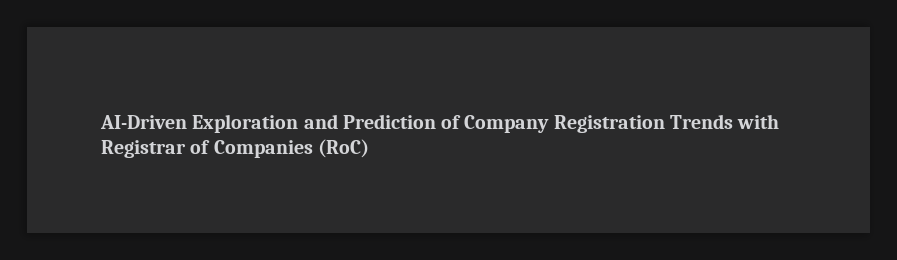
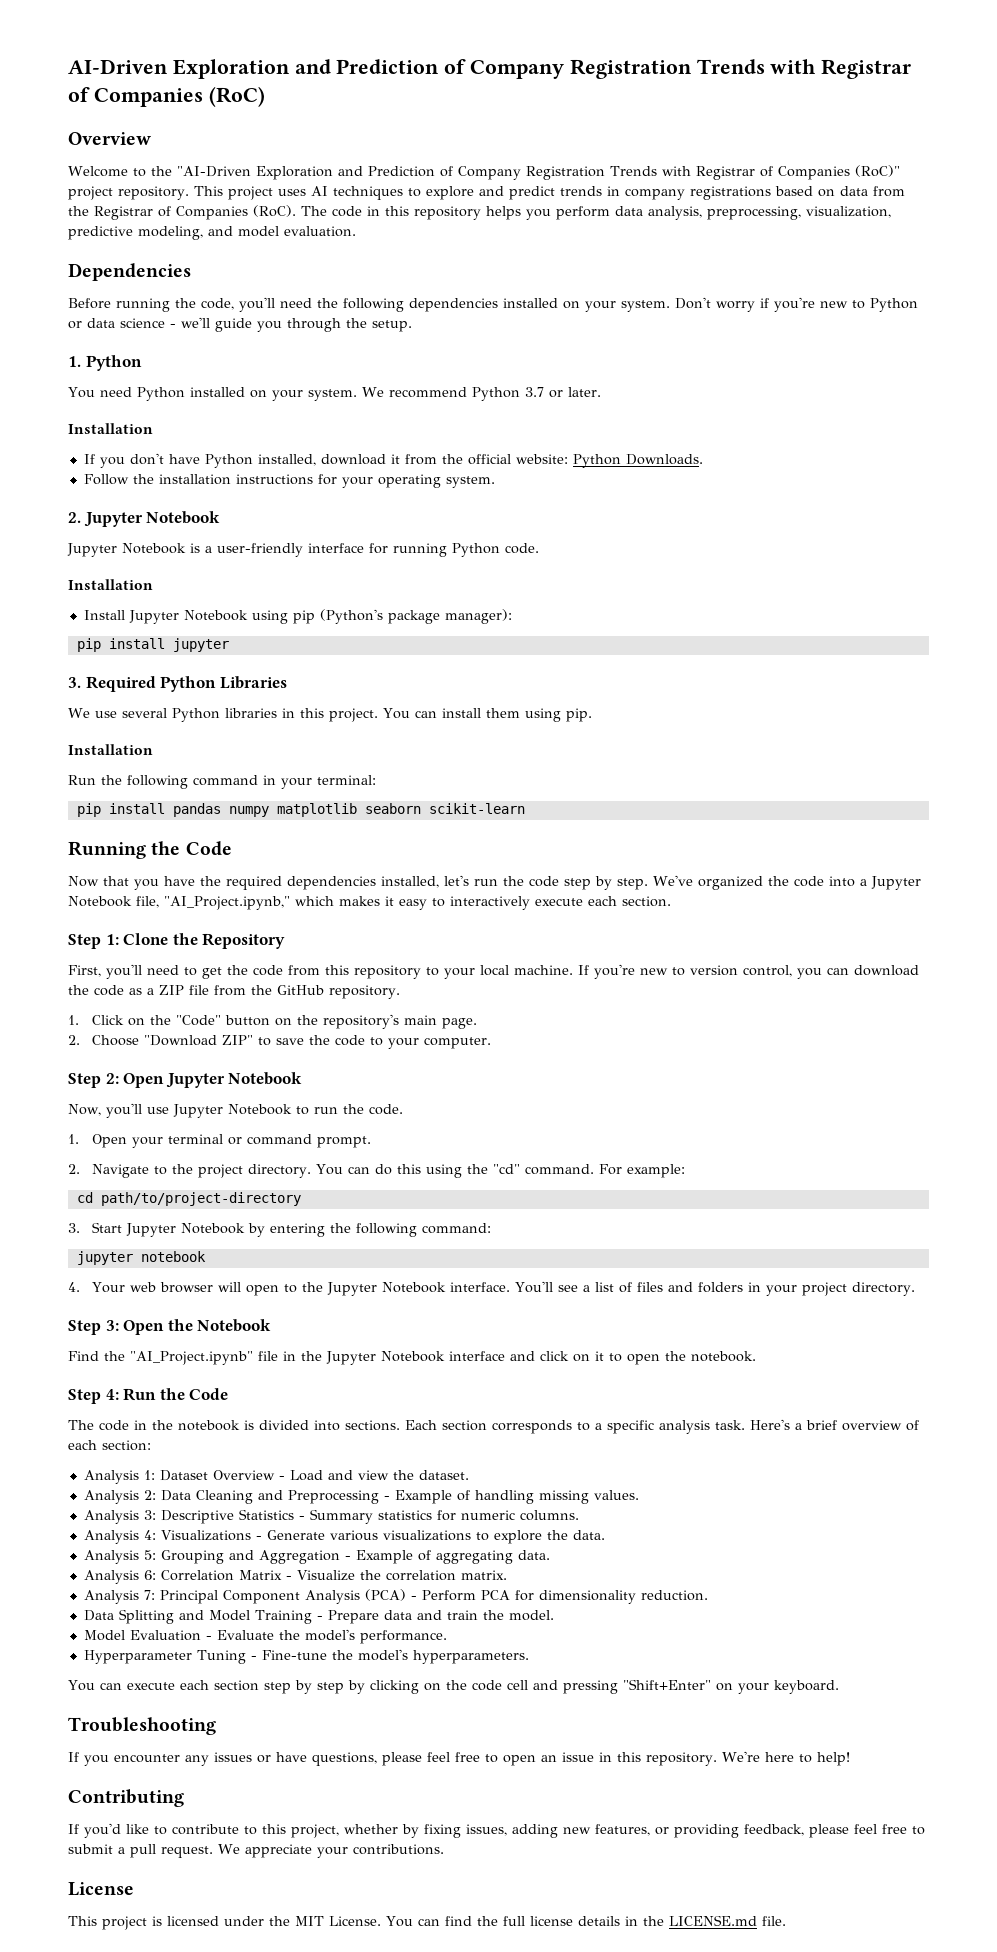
  AI-Driven Exploration and Prediction of Company Registration Trends with Registrar of Companies (RoC)
+ Overview
+ Welcome to the "AI-Driven Exploration and Prediction of Company Registration Trends with Registrar of Companies (RoC)" project repository. This project uses AI techniques to explore and predict trends in company registrations based on data from the Registrar of Companies (RoC). The code in this repository helps you perform data analysis, preprocessing, visualization, predictive modeling, and model evaluation.
+ Dependencies
+ Before running the code, you'll need the following dependencies installed on your system. Don't worry if you're new to Python or data science - we'll guide you through the setup.
+ 1. Python
+ You need Python installed on your system. We recommend Python 3.7 or later.
+ Installation
+ If you don't have Python installed, download it from the official website: Python Downloads.
+ Follow the installation instructions for your operating system.
+ 2. Jupyter Notebook
+ Jupyter Notebook is a user-friendly interface for running Python code.
+ Installation
+ Install Jupyter Notebook using pip (Python's package manager):
+ pip install jupyter
+ 3. Required Python Libraries
+ We use several Python libraries in this project. You can install them using pip.
+ Installation
+ Run the following command in your terminal:
+ pip install pandas numpy matplotlib seaborn scikit-learn
+ Running the Code
+ Now that you have the required dependencies installed, let's run the code step by step. We've organized the code into a Jupyter Notebook file, "AI_Project.ipynb," which makes it easy to interactively execute each section.
+ Step 1: Clone the Repository
+ First, you'll need to get the code from this repository to your local machine. If you're new to version control, you can download the code as a ZIP file from the GitHub repository.
+ 1. Click on the "Code" button on the repository's main page.
+ 2. Choose "Download ZIP" to save the code to your computer.
+ Step 2: Open Jupyter Notebook
+ Now, you'll use Jupyter Notebook to run the code.
+ 1. Open your terminal or command prompt.
+ 2. Navigate to the project directory. You can do this using the "cd" command. For example:
+ cd path/to/project-directory
+ 3. Start Jupyter Notebook by entering the following command:
+ jupyter notebook
+ 4. Your web browser will open to the Jupyter Notebook interface. You'll see a list of files and folders in your project directory.
+ Step 3: Open the Notebook
+ Find the "AI_Project.ipynb" file in the Jupyter Notebook interface and click on it to open the notebook.
+ Step 4: Run the Code
+ The code in the notebook is divided into sections. Each section corresponds to a specific analysis task. Here's a brief overview of each section:
+ Analysis 1: Dataset Overview - Load and view the dataset.
+ Analysis 2: Data Cleaning and Preprocessing - Example of handling missing values.
+ Analysis 3: Descriptive Statistics - Summary statistics for numeric columns.
+ Analysis 4: Visualizations - Generate various visualizations to explore the data.
+ Analysis 5: Grouping and Aggregation - Example of aggregating data.
+ Analysis 6: Correlation Matrix - Visualize the correlation matrix.
+ Analysis 7: Principal Component Analysis (PCA) - Perform PCA for dimensionality reduction.
+ Data Splitting and Model Training - Prepare data and train the model.
+ Model Evaluation - Evaluate the model's performance.
+ Hyperparameter Tuning - Fine-tune the model's hyperparameters.
+ You can execute each section step by step by clicking on the code cell and pressing "Shift+Enter" on your keyboard.
+ Troubleshooting
+ If you encounter any issues or have questions, please feel free to open an issue in this repository. We're here to help!
+ Contributing
+ If you'd like to contribute to this project, whether by fixing issues, adding new features, or providing feedback, please feel free to submit a pull request. We appreciate your contributions.
+ License
+ This project is licensed under the MIT License. You can find the full license details in the LICENSE.md file.

